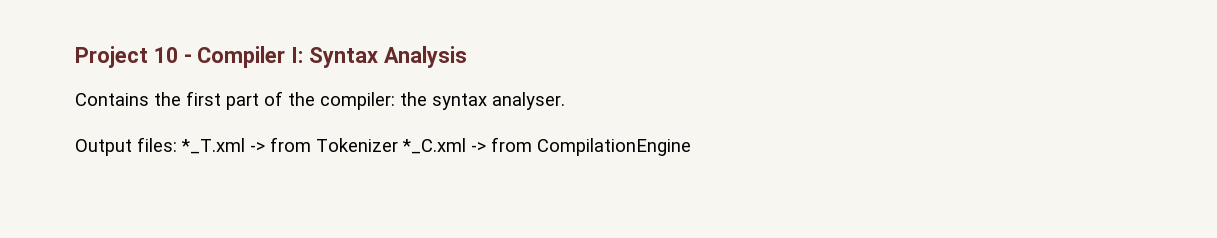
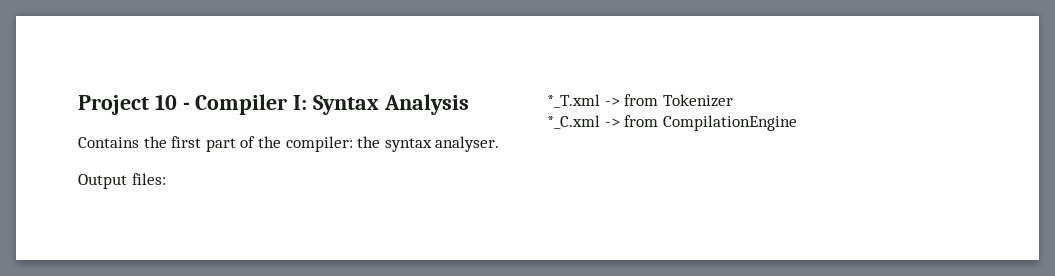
- Output files: *_T.xml -> from Tokenizer *_C.xml -> from CompilationEngine
+ Output files:
+ *_T.xml -> from Tokenizer
+ *_C.xml -> from CompilationEngine

